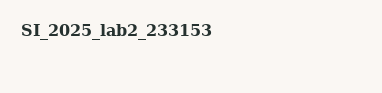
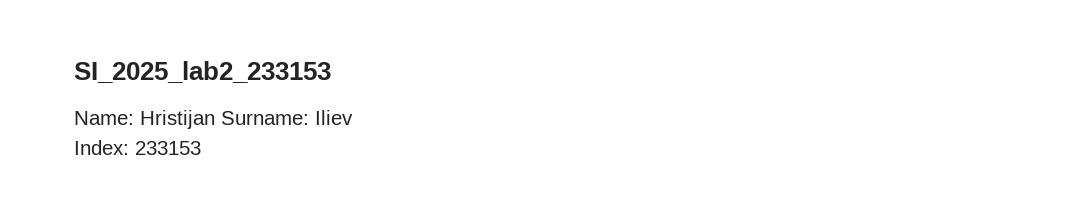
+ Name: Hristijan Surname: Iliev
+ Index: 233153

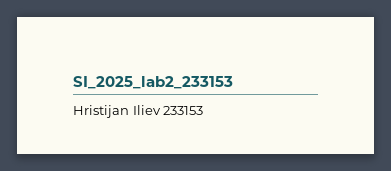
- Name: Hristijan Surname: Iliev
- Index: 233153
+ Hristijan Iliev 233153

